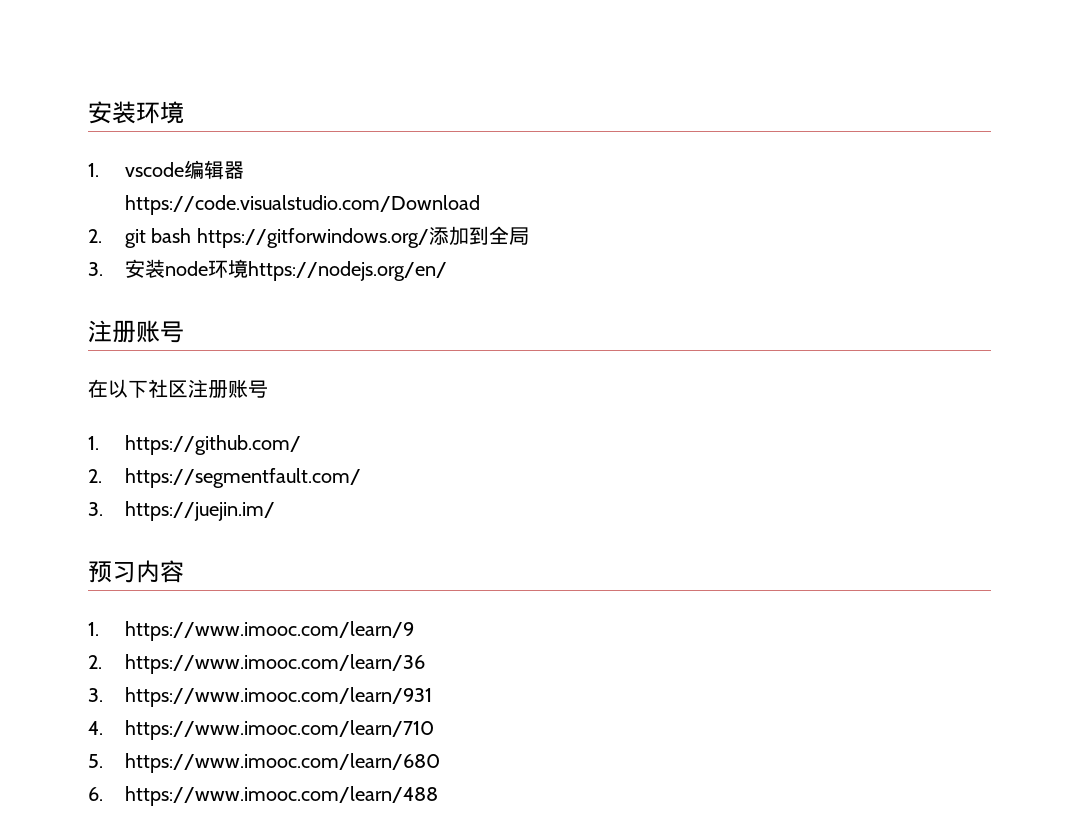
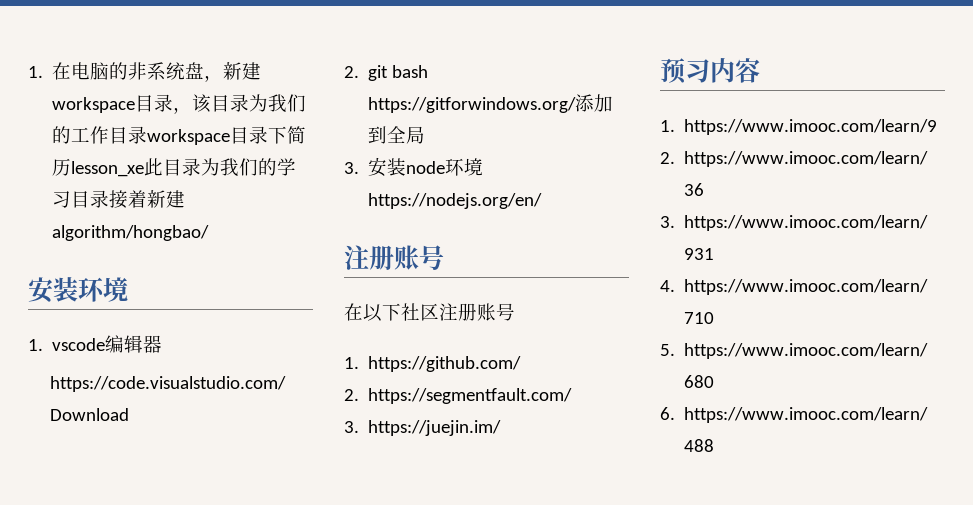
+ 1.在电脑的非系统盘，新建workspace目录，该目录为我们的工作目录workspace目录下简历lesson_xe此目录为我们的学习目录接着新建algorithm/hongbao/

